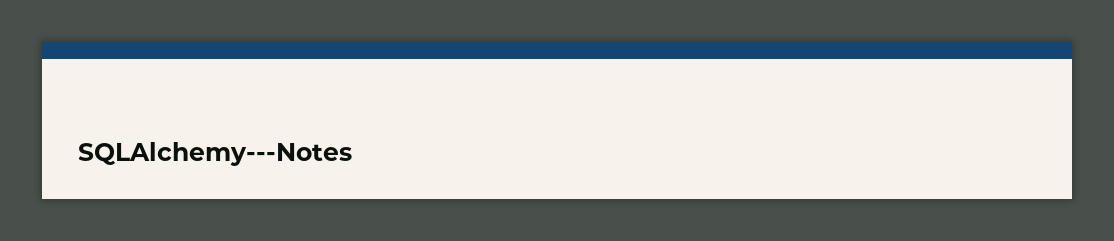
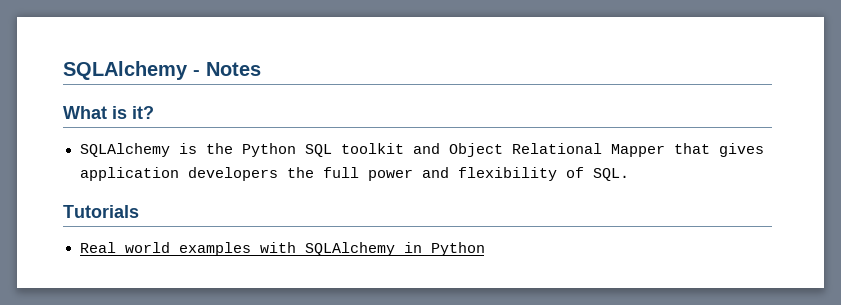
- SQLAlchemy---Notes
+ SQLAlchemy - Notes
+ What is it?
+ SQLAlchemy is the Python SQL toolkit and Object Relational Mapper that gives application developers the full power and flexibility of SQL.
+ Tutorials
+ Real world examples with SQLAlchemy in Python

